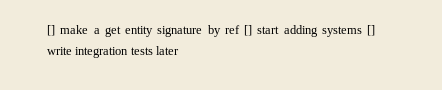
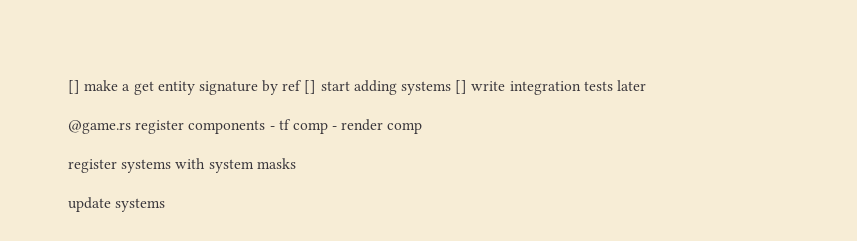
+ @game.rs register components - tf comp - render comp
+ register systems with system masks
+ update systems

